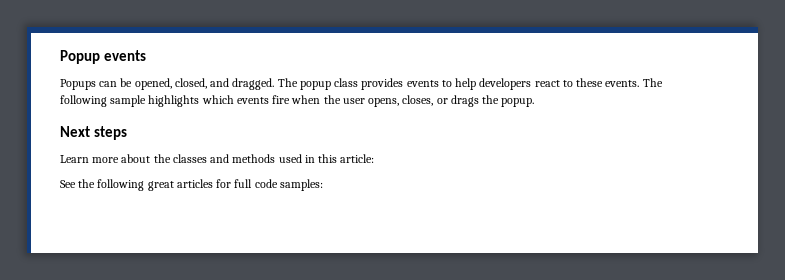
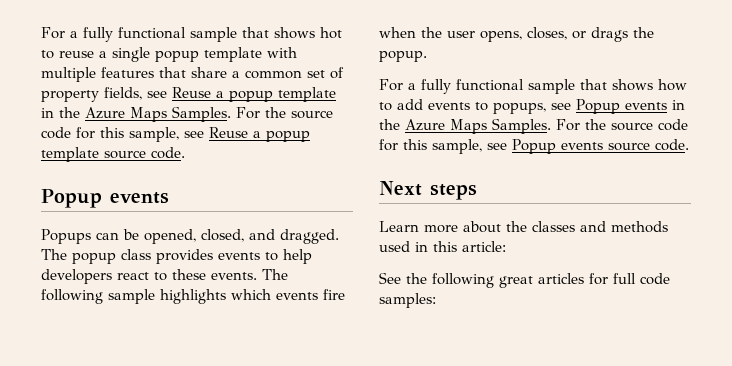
+ For a fully functional sample that shows hot to reuse a single popup template with multiple features that share a common set of property fields, see Reuse a popup template in the Azure Maps Samples. For the source code for this sample, see Reuse a popup template source code.
+ For a fully functional sample that shows how to add events to popups, see Popup events in the Azure Maps Samples. For the source code for this sample, see Popup events source code.

